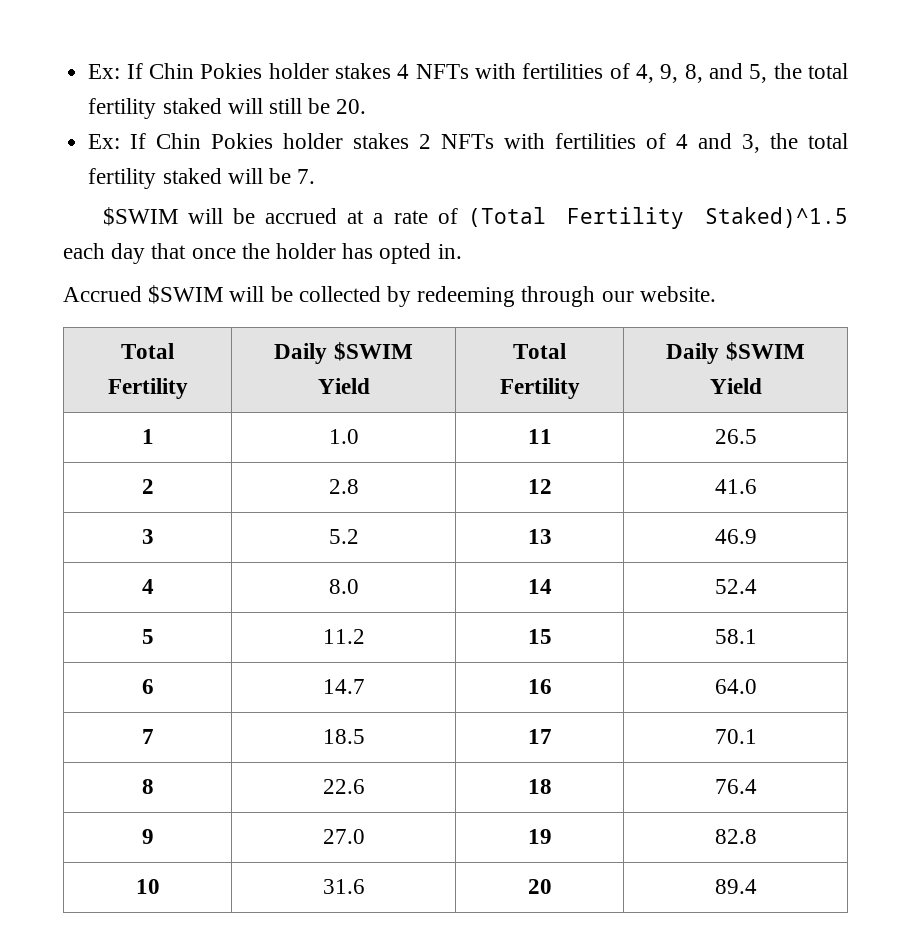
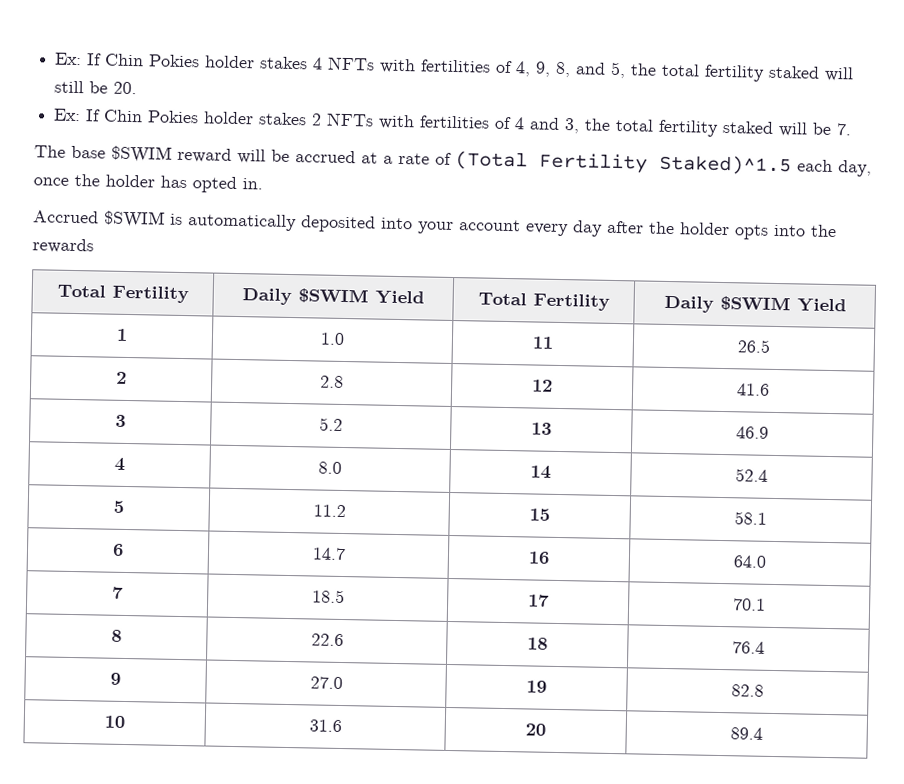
- $SWIM will be accrued at a rate of (Total Fertility Staked)^1.5 each day that once the holder has opted in.
+ The base $SWIM reward will be accrued at a rate of (Total Fertility Staked)^1.5 each day, once the holder has opted in.
- Accrued $SWIM will be collected by redeeming through our website.
+ Accrued $SWIM is automatically deposited into your account every day after the holder opts into the rewards

